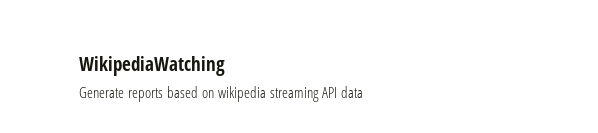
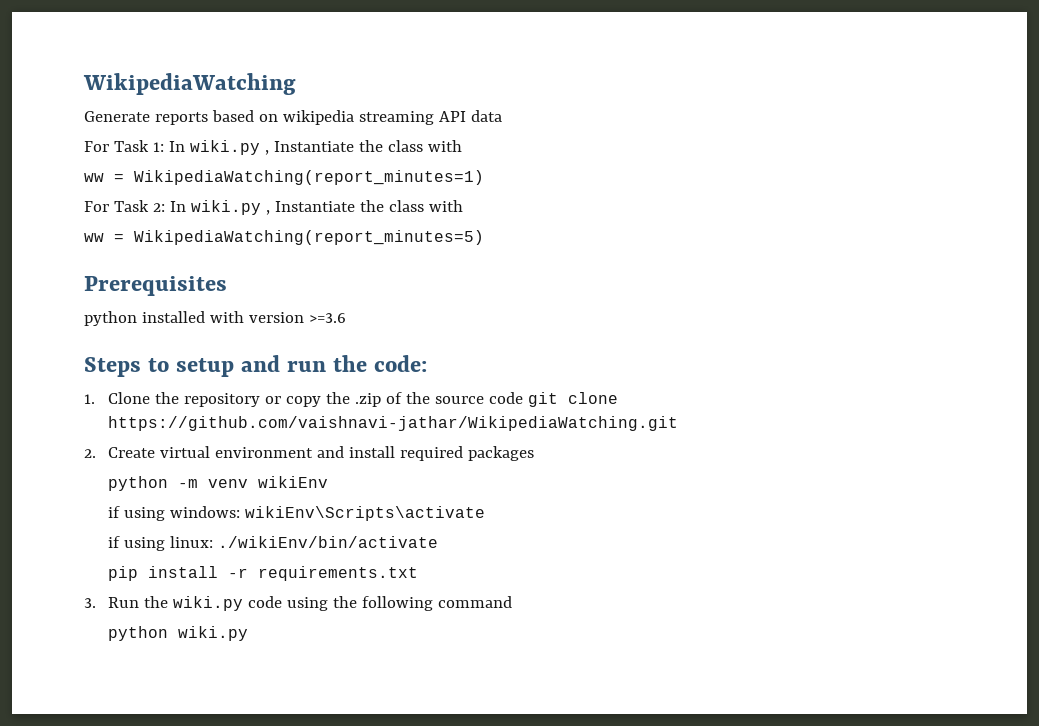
+ For Task 1: In wiki.py , Instantiate the class with
+ ww = WikipediaWatching(report_minutes=1)
+ For Task 2: In wiki.py , Instantiate the class with
+ ww = WikipediaWatching(report_minutes=5)
+ Prerequisites
+ python installed with version >=3.6
+ Steps to setup and run the code:
+ 1. Clone the repository or copy the .zip of the source code git clone https://github.com/vaishnavi-jathar/WikipediaWatching.git
+ 2. Create virtual environment and install required packages
+ python -m venv wikiEnv
+ if using windows: wikiEnv\Scripts\activate
+ if using linux: ./wikiEnv/bin/activate
+ pip install -r requirements.txt
+ 3. Run the wiki.py code using the following command
+ python wiki.py

